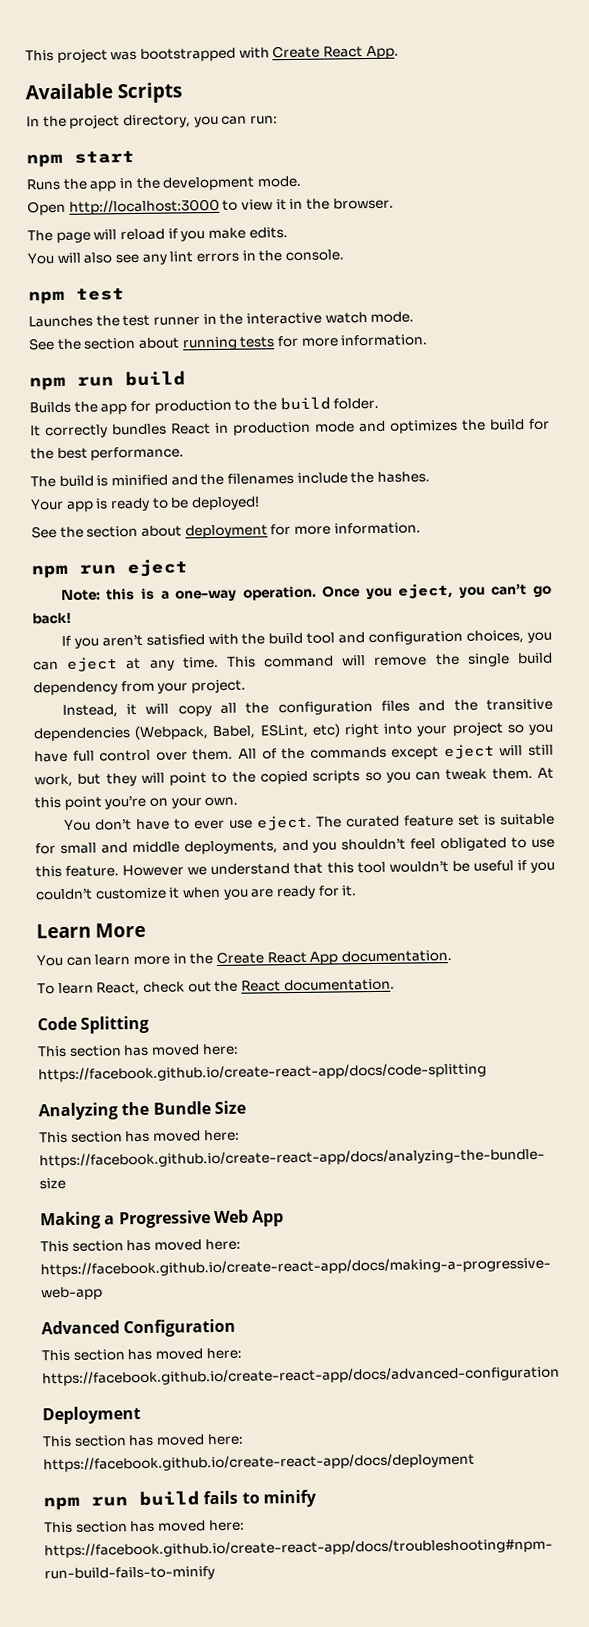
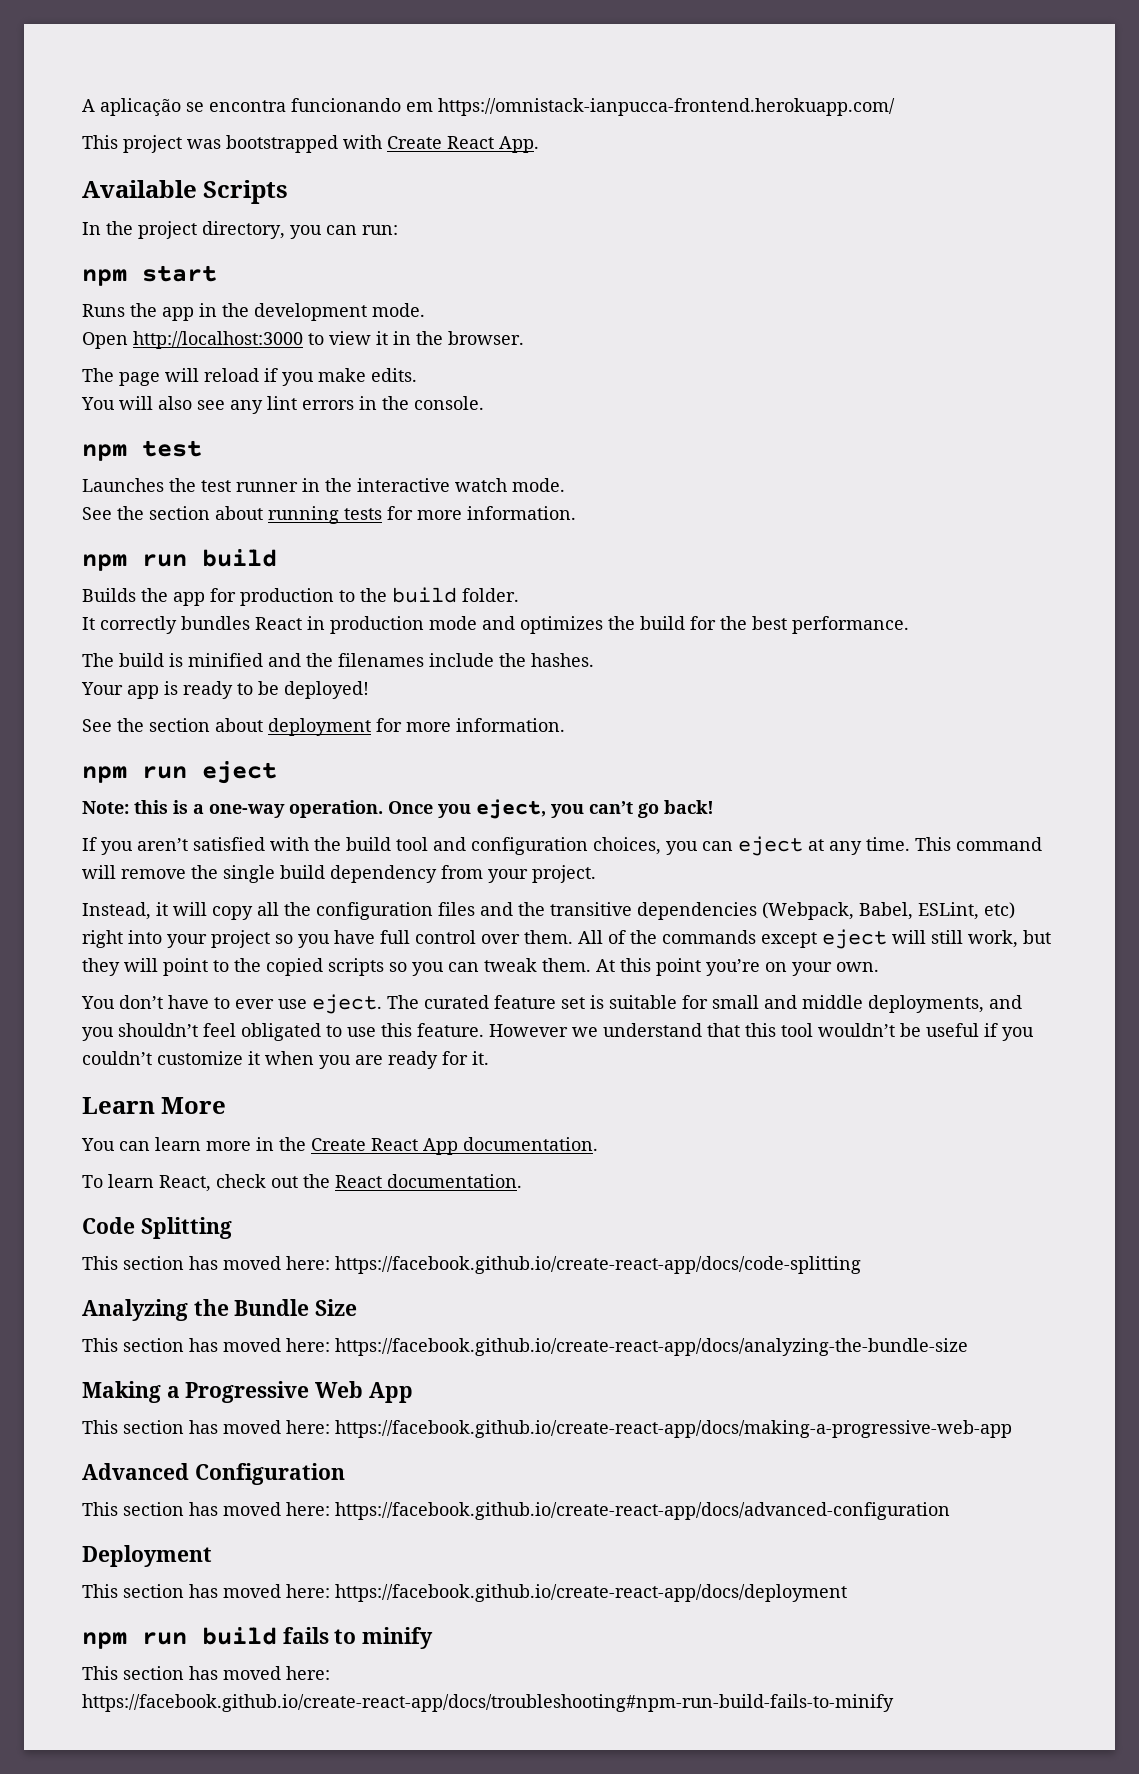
+ A aplicação se encontra funcionando em https://omnistack-ianpucca-frontend.herokuapp.com/

